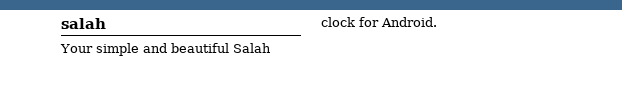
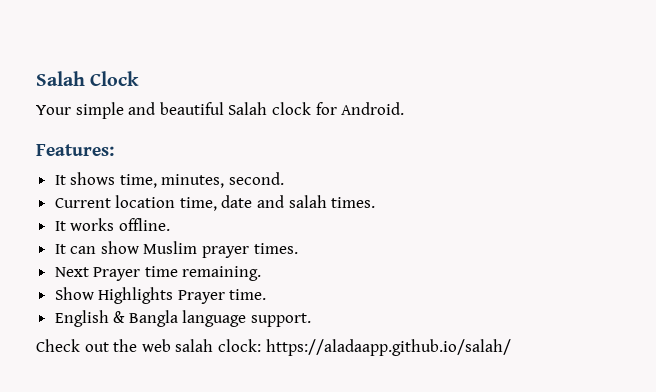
- salah
+ Salah Clock
+ Features:
+ It shows time, minutes, second.
+ Current location time, date and salah times.
+ It works offline.
+ It can show Muslim prayer times.
+ Next Prayer time remaining.
+ Show Highlights Prayer time.
+ English & Bangla language support.
+ Check out the web salah clock: https://aladaapp.github.io/salah/

